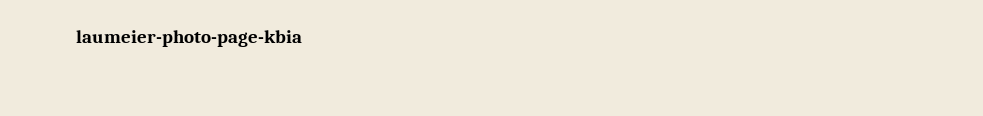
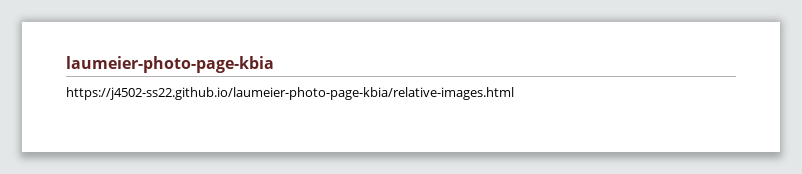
+ https://j4502-ss22.github.io/laumeier-photo-page-kbia/relative-images.html

